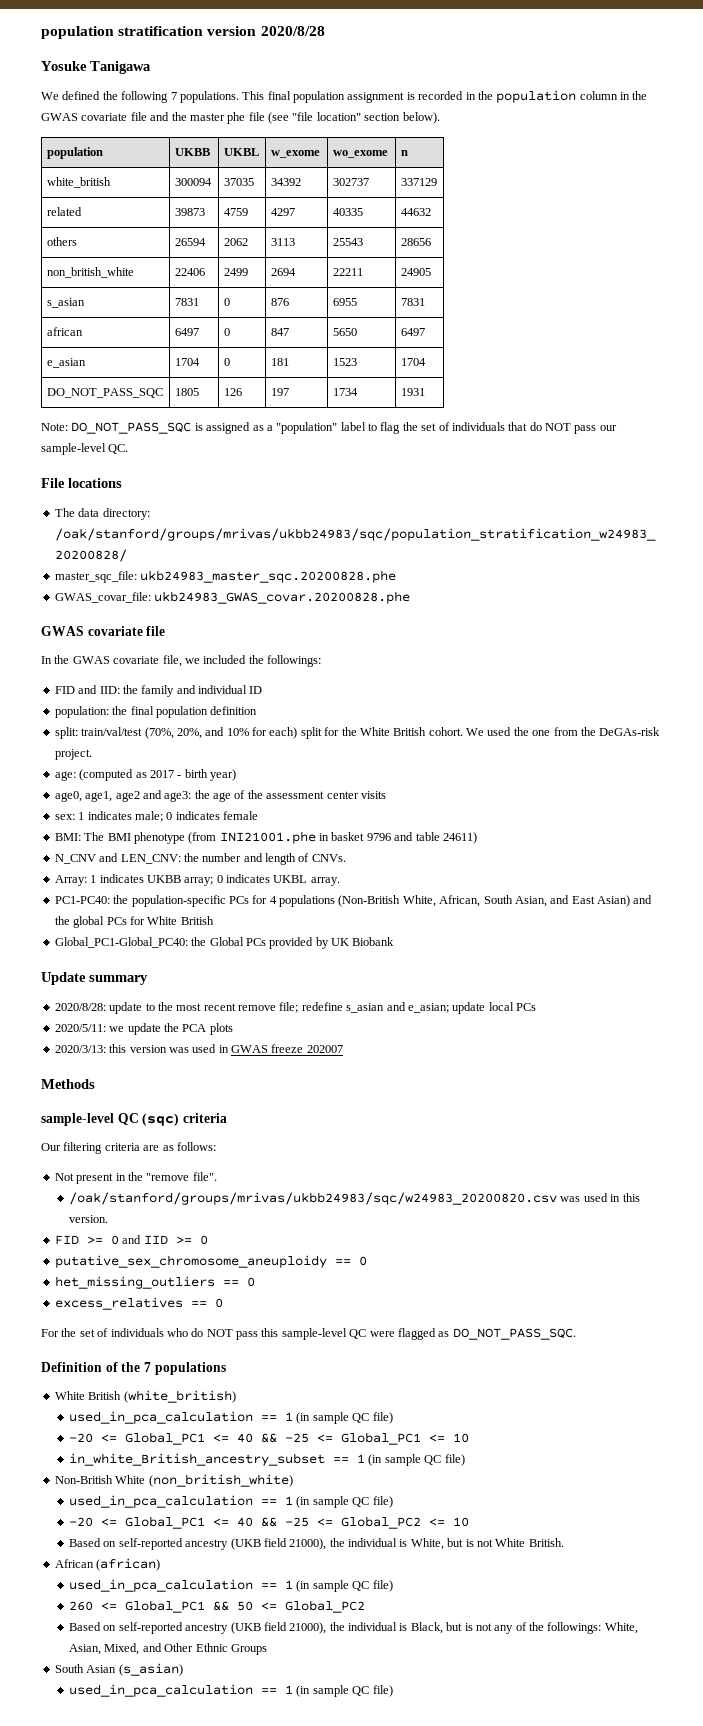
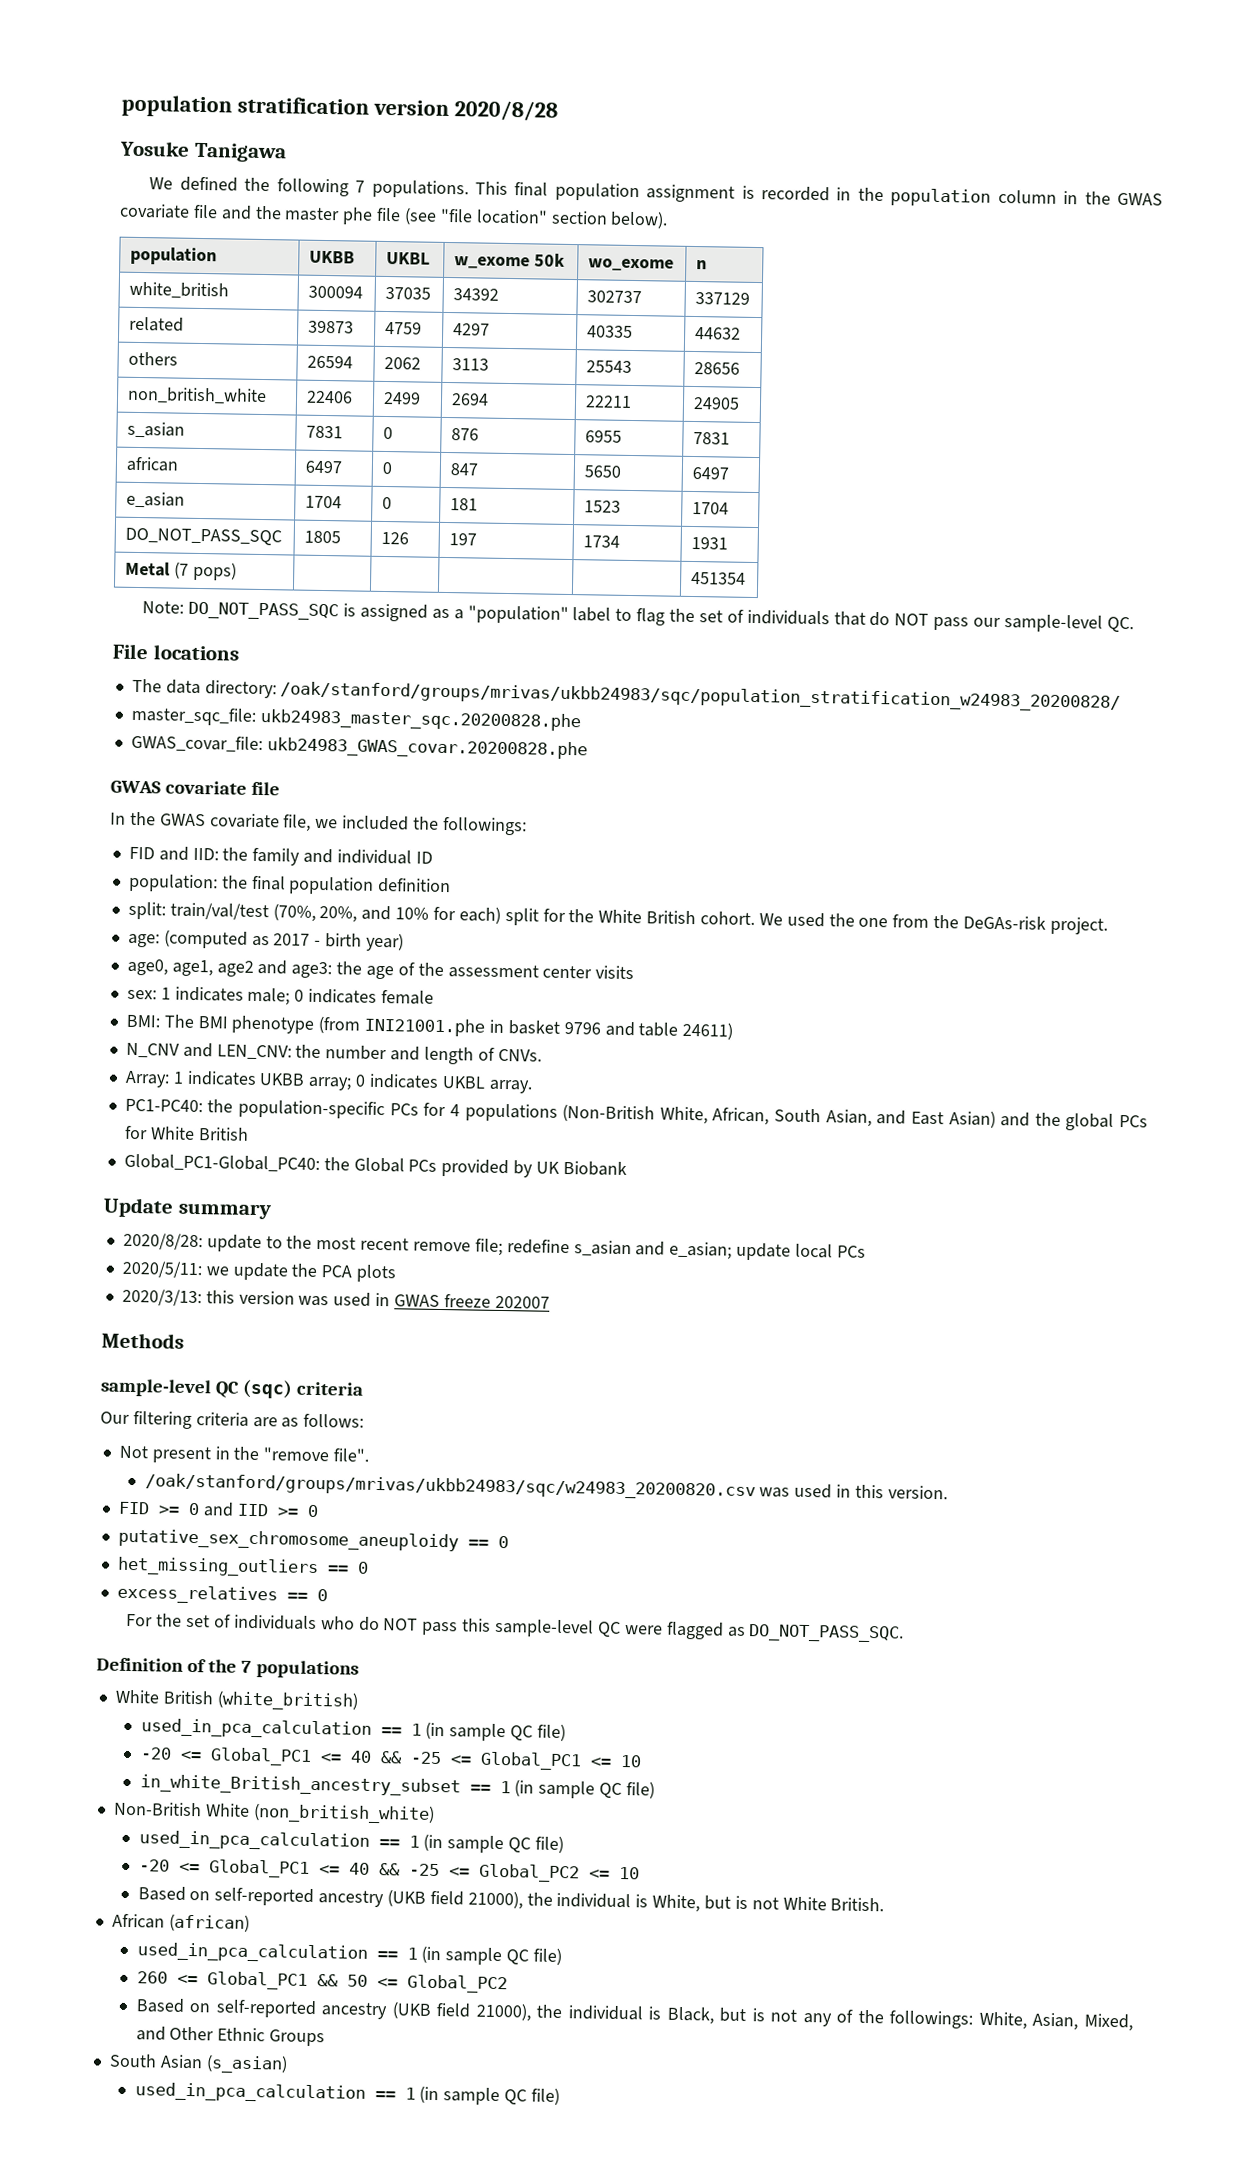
- population | UKBB | UKBL | w_exome | wo_exome | n
+ population | UKBB | UKBL | w_exome 50k | wo_exome | n
+ Metal (7 pops) | | | | | 451354

